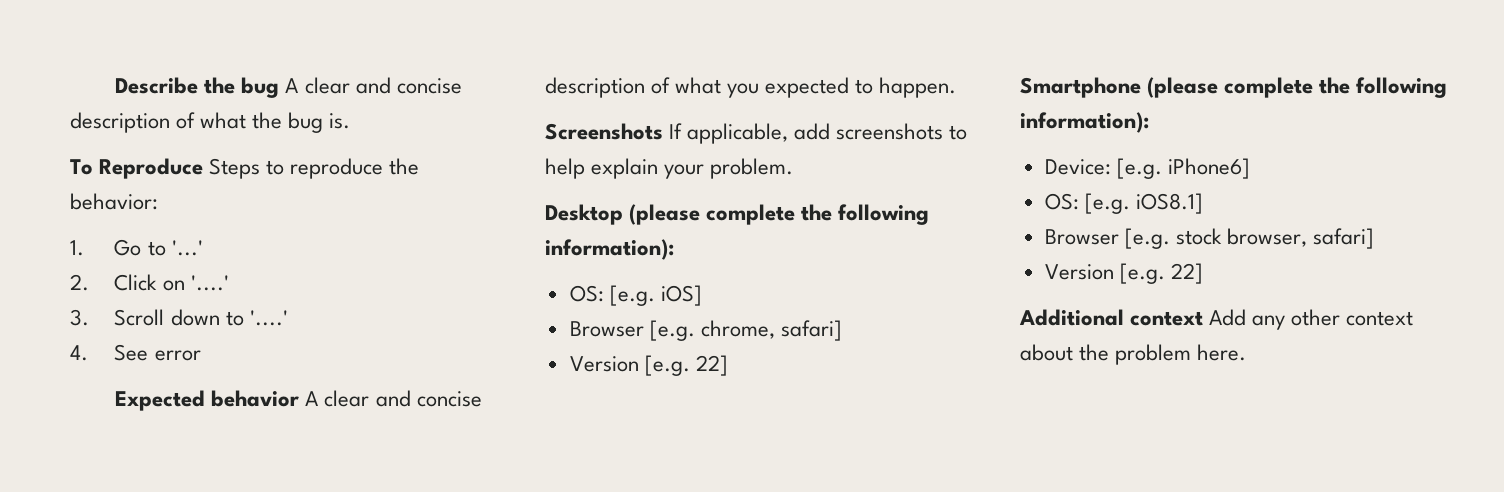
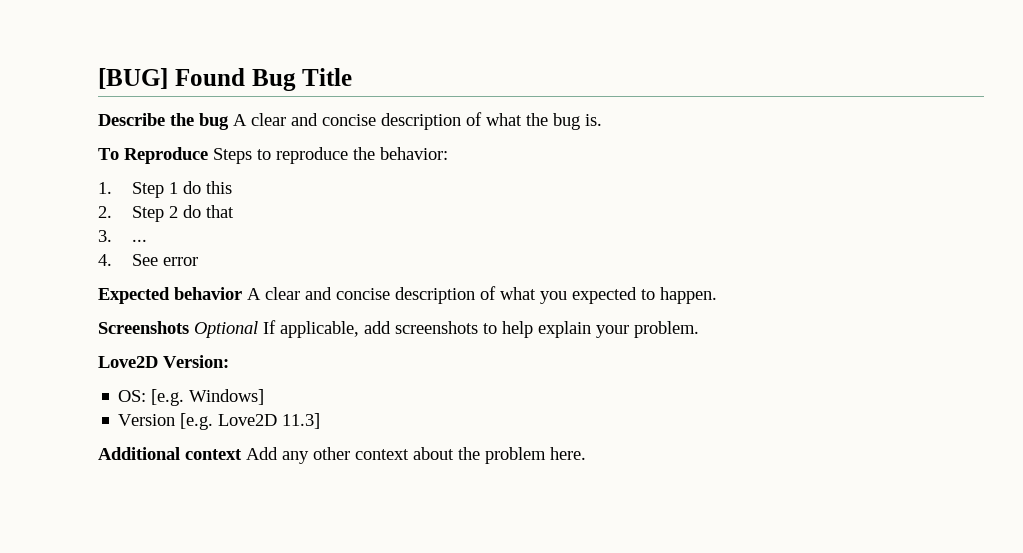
+ [BUG] Found Bug Title
- 1. Go to '...'
- 2. Click on '....'
- 3. Scroll down to '....'
+ 1. Step 1 do this
+ 2. Step 2 do that
+ 3. ...
- Screenshots If applicable, add screenshots to help explain your problem.
+ Screenshots Optional If applicable, add screenshots to help explain your problem.
- Desktop (please complete the following information):
- OS: [e.g. iOS]
- Browser [e.g. chrome, safari]
- Version [e.g. 22]
- Smartphone (please complete the following information):
- Device: [e.g. iPhone6]
- OS: [e.g. iOS8.1]
- Browser [e.g. stock browser, safari]
- Version [e.g. 22]
+ Love2D Version:
+ OS: [e.g. Windows]
+ Version [e.g. Love2D 11.3]

